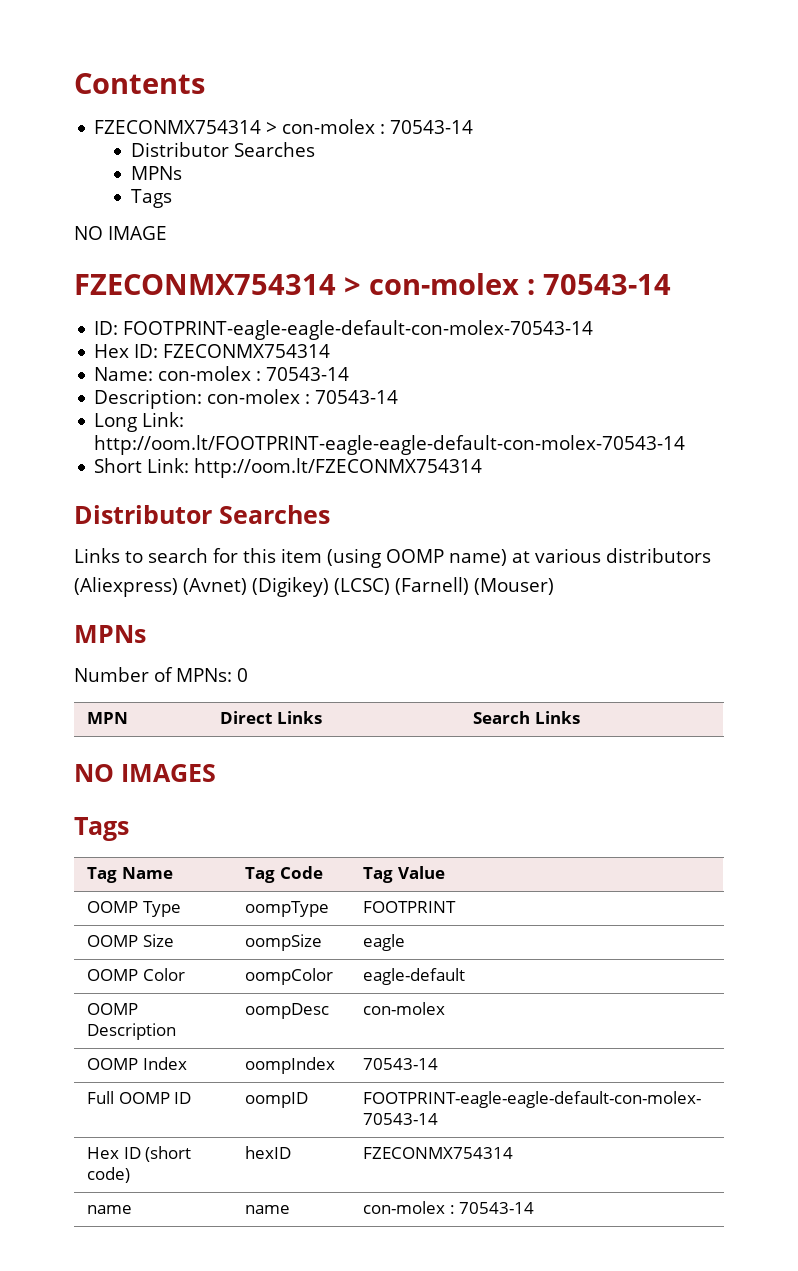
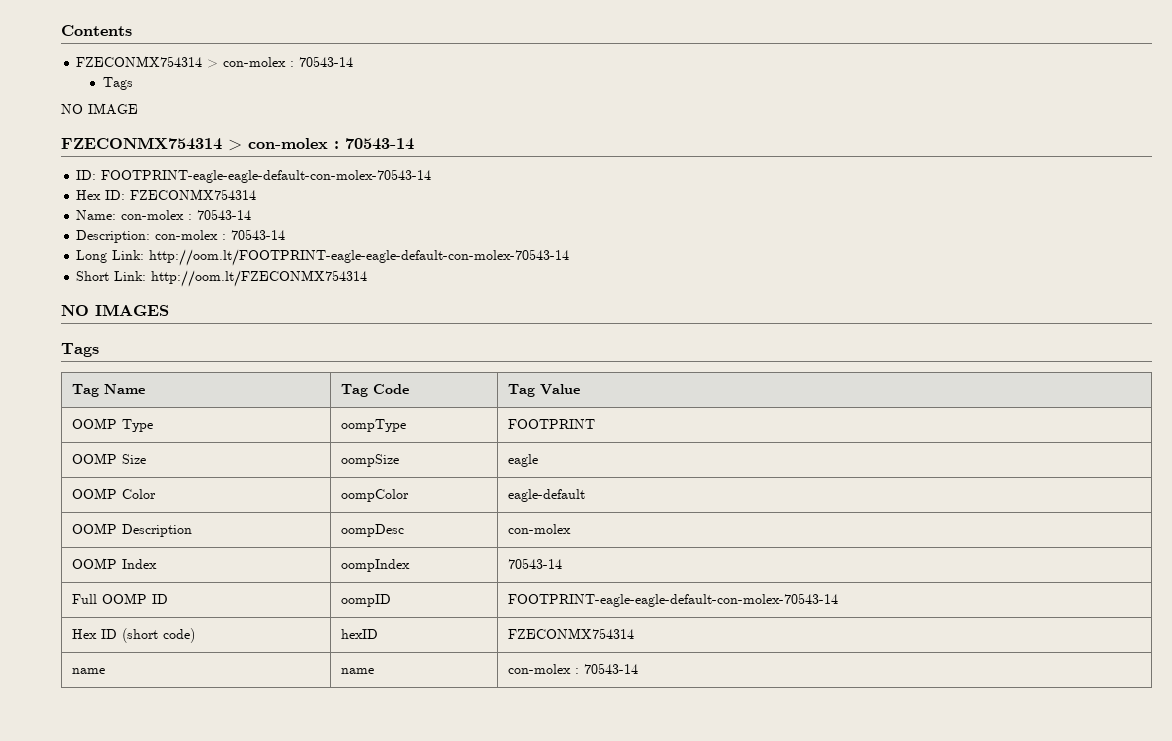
  Contents
  FZECONMX754314 > con-molex : 70543-14
- Distributor Searches
- MPNs
  Short Link: http://oom.lt/FZECONMX754314
- Distributor Searches
- Links to search for this item (using OOMP name) at various distributors
- (Aliexpress) (Avnet) (Digikey) (LCSC) (Farnell) (Mouser)
- MPNs
- Number of MPNs: 0
- MPN | Direct Links | Search Links

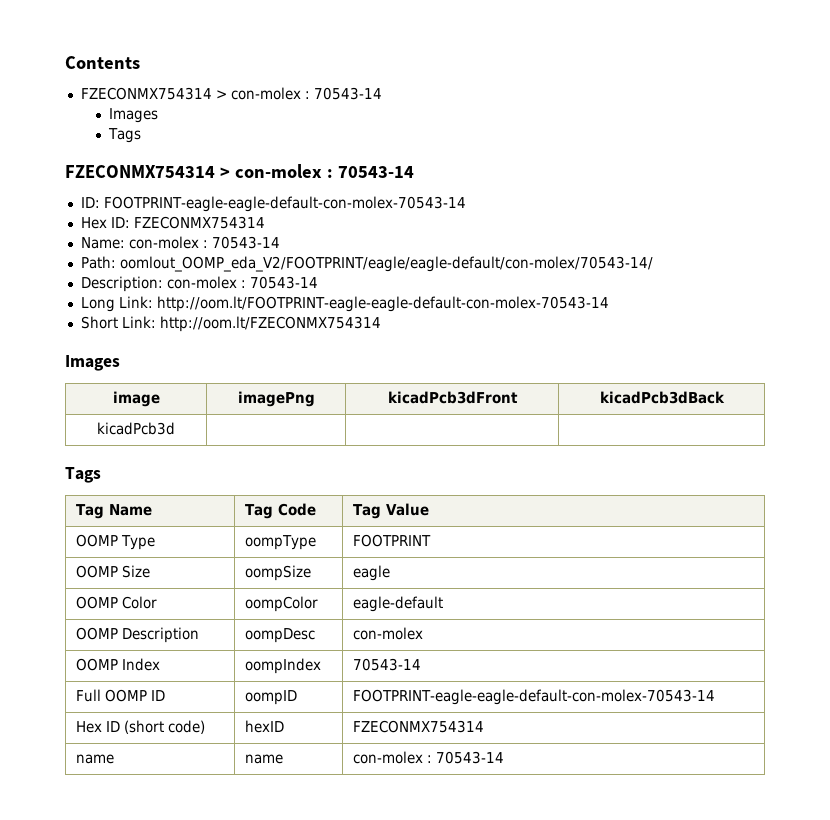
  Contents
  FZECONMX754314 > con-molex : 70543-14
+ Images
  Tags
- NO IMAGE
+ Path: oomlout_OOMP_eda_V2/FOOTPRINT/eagle/eagle-default/con-molex/70543-14/
  Short Link: http://oom.lt/FZECONMX754314
- NO IMAGES
+ Images
+ image | imagePng | kicadPcb3dFront | kicadPcb3dBack
+ kicadPcb3d | | |

